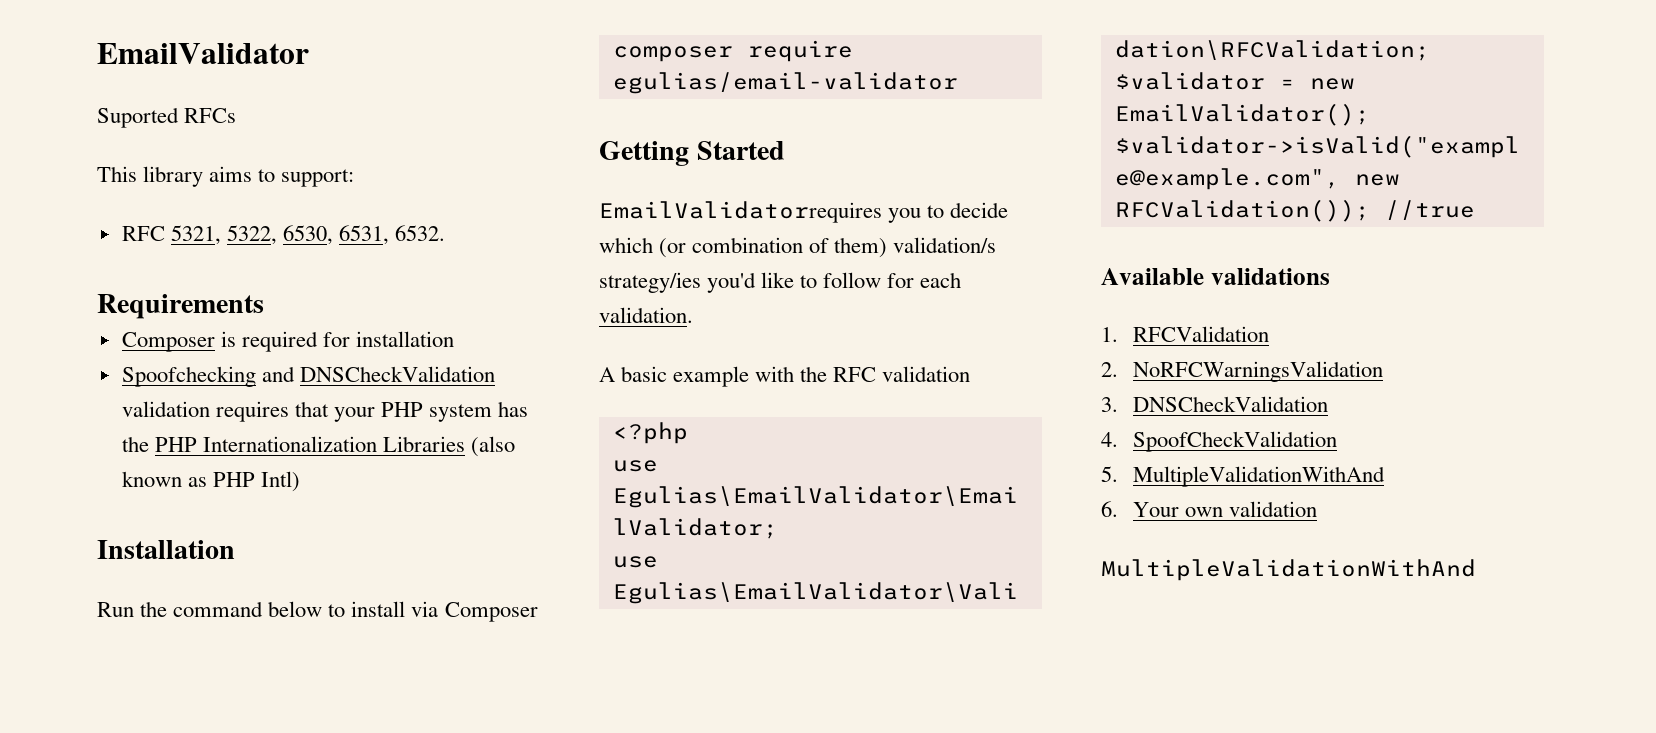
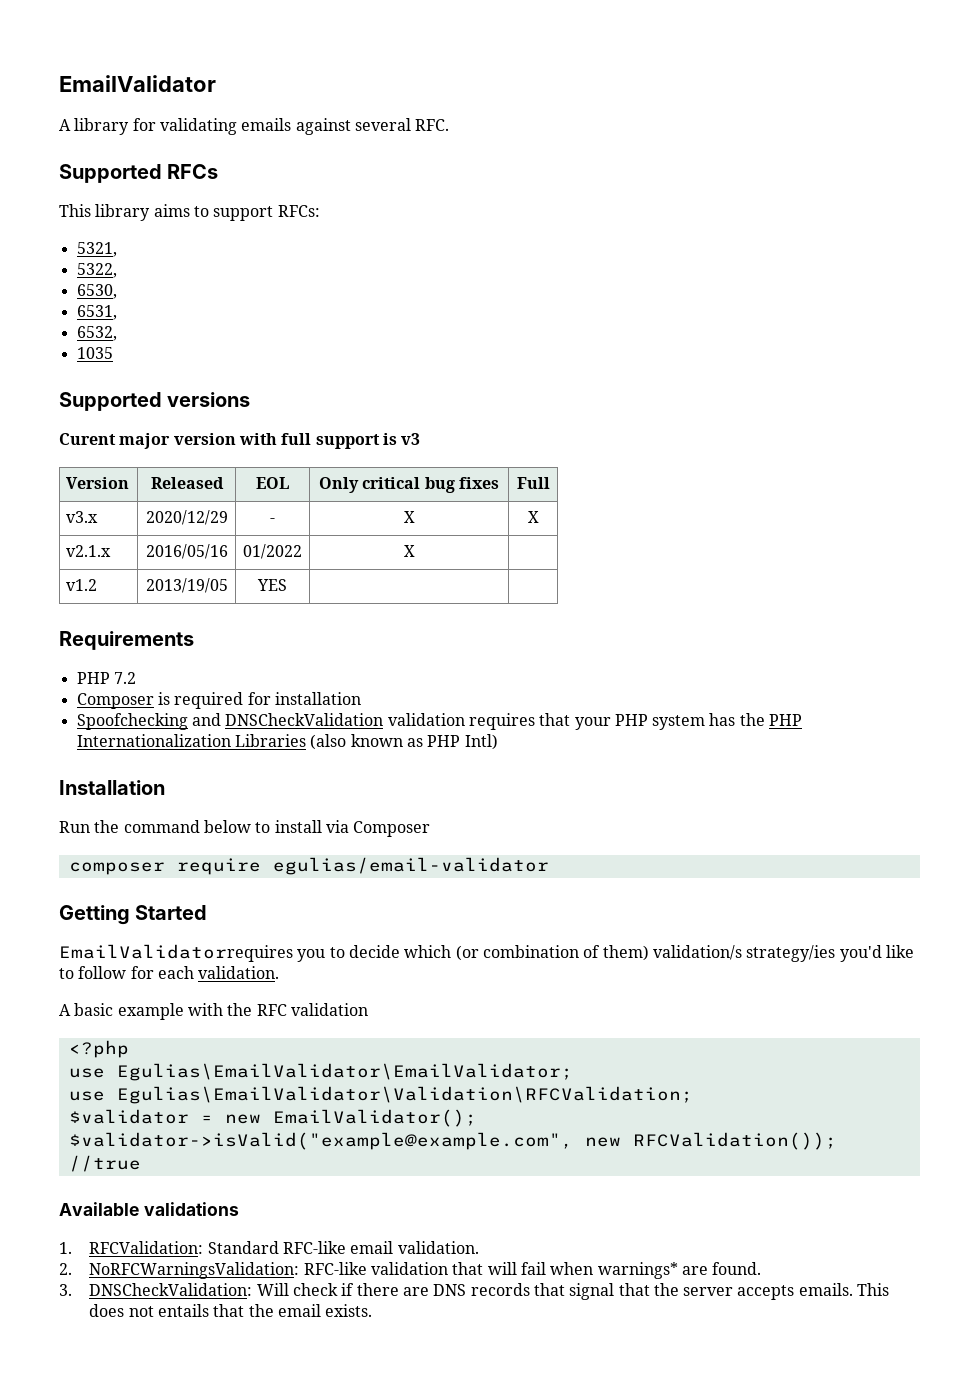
- Suported RFCs
+ A library for validating emails against several RFC.
+ Supported RFCs
- This library aims to support:
- RFC 5321, 5322, 6530, 6531, 6532.
+ This library aims to support RFCs:
+ 5321,
+ 5322,
+ 6530,
+ 6531,
+ 6532,
+ 1035
+ Supported versions
+ Curent major version with full support is v3
+ Version | Released | EOL | Only critical bug fixes | Full
+ v3.x | 2020/12/29 | - | X | X
+ v2.1.x | 2016/05/16 | 01/2022 | X |
+ v1.2 | 2013/19/05 | YES | |
+ PHP 7.2
- 1. RFCValidation
- 2. NoRFCWarningsValidation
- 3. DNSCheckValidation
- 4. SpoofCheckValidation
- 5. MultipleValidationWithAnd
- 6. Your own validation
- MultipleValidationWithAnd
+ 1. RFCValidation: Standard RFC-like email validation.
+ 2. NoRFCWarningsValidation: RFC-like validation that will fail when warnings* are found.
+ 3. DNSCheckValidation: Will check if there are DNS records that signal that the server accepts emails. This does not entails that the email exists.

